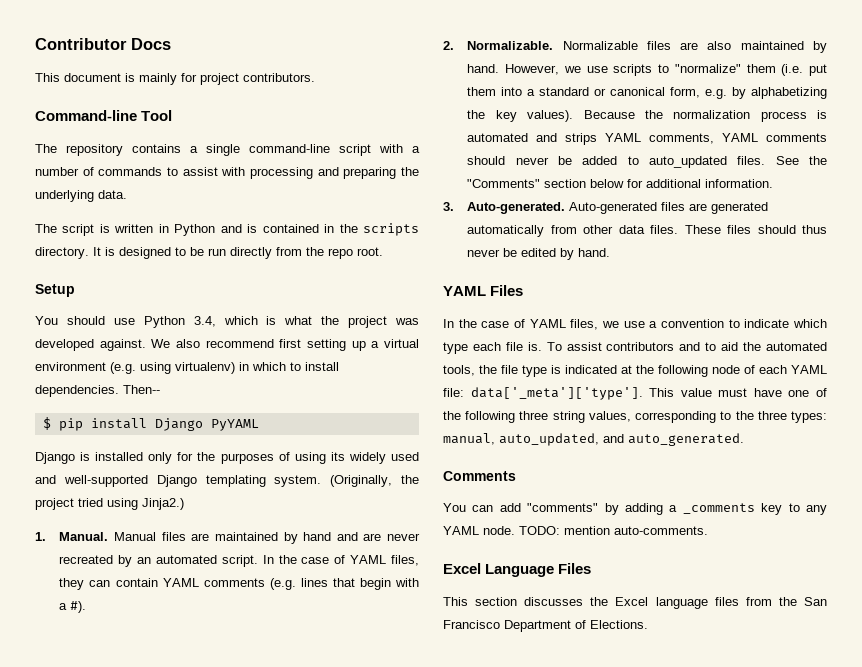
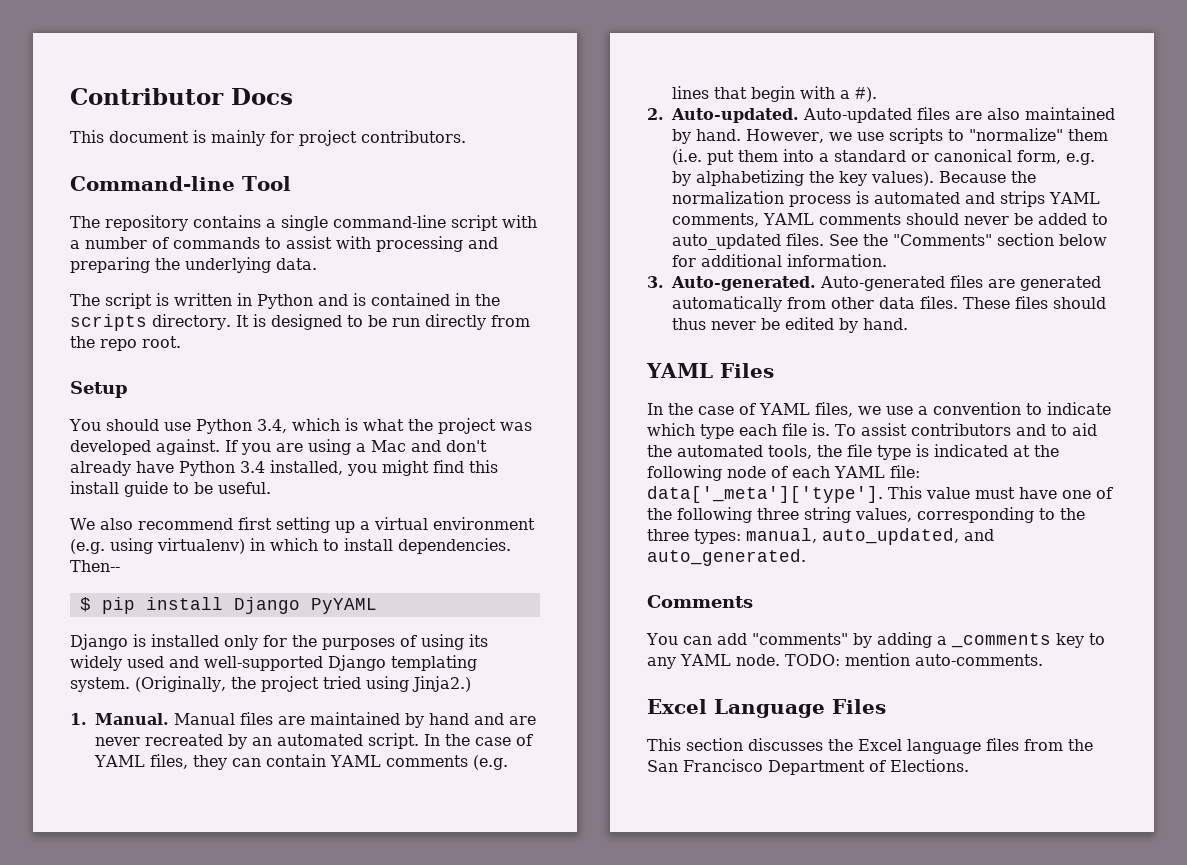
- You should use Python 3.4, which is what the project was developed against. We also recommend first setting up a virtual environment (e.g. using virtualenv) in which to install dependencies.
+ You should use Python 3.4, which is what the project was developed against. If you are using a Mac and don't already have Python 3.4 installed, you might find this install guide to be useful.
+ We also recommend first setting up a virtual environment (e.g. using virtualenv) in which to install dependencies.
- 2. Normalizable. Normalizable files are also maintained by hand.
+ 2. Auto-updated. Auto-updated files are also maintained by hand.

